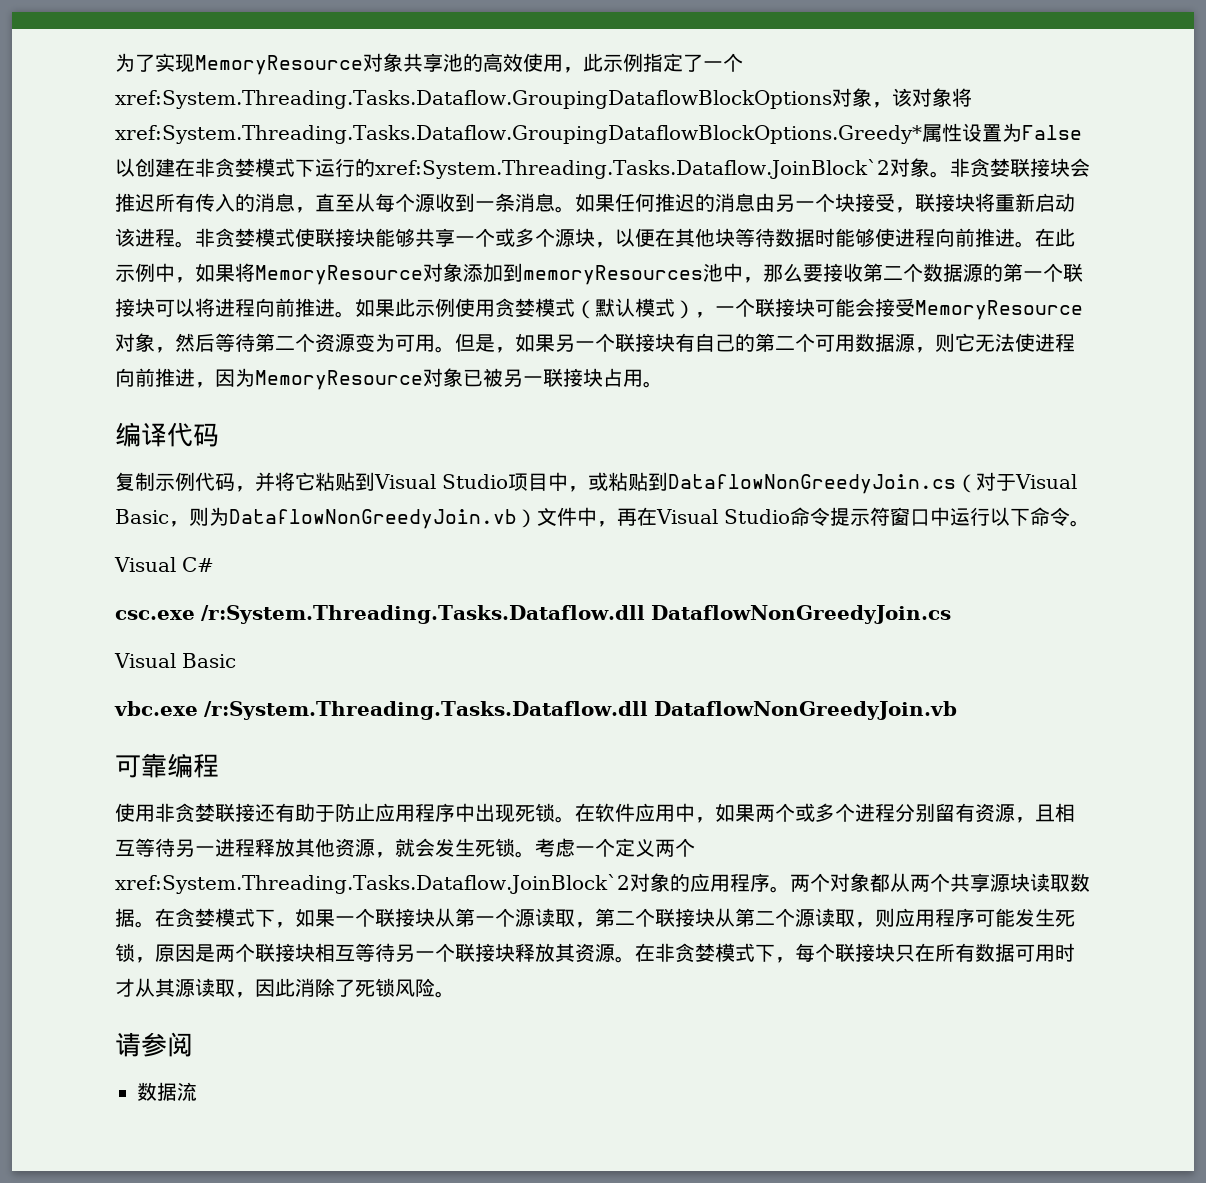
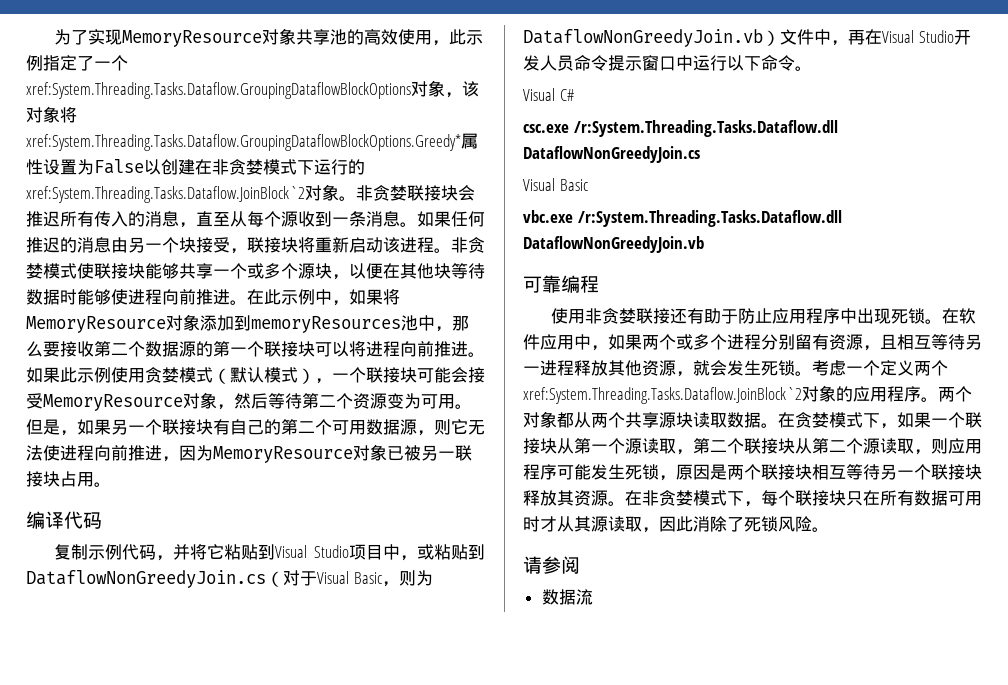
- 复制示例代码，并将它粘贴到Visual Studio项目中，或粘贴到DataflowNonGreedyJoin.cs（对于Visual Basic，则为DataflowNonGreedyJoin.vb）文件中，再在Visual Studio命令提示符窗口中运行以下命令。
+ 复制示例代码，并将它粘贴到Visual Studio项目中，或粘贴到DataflowNonGreedyJoin.cs（对于Visual Basic，则为DataflowNonGreedyJoin.vb）文件中，再在Visual Studio开发人员命令提示窗口中运行以下命令。

